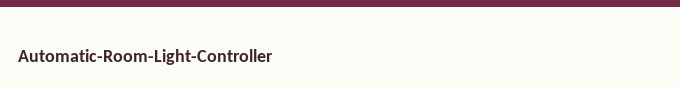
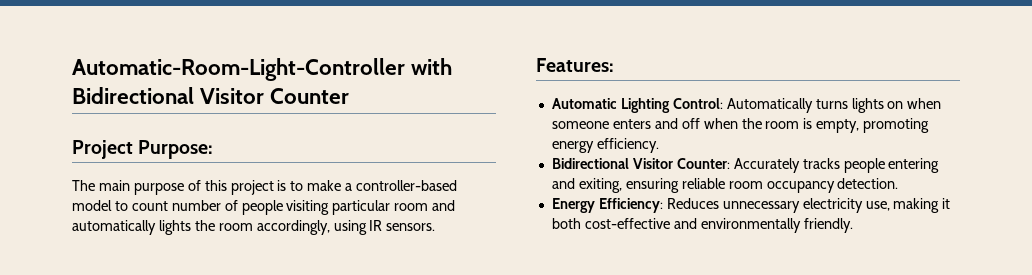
- Automatic-Room-Light-Controller
+ Automatic-Room-Light-Controller with Bidirectional Visitor Counter
+ Project Purpose:
+ The main purpose of this project is to make a controller-based model to count number of people visiting particular room and automatically lights the room accordingly, using IR sensors.
+ Features:
+ Automatic Lighting Control: Automatically turns lights on when someone enters and off when the room is empty, promoting energy efficiency.
+ Bidirectional Visitor Counter: Accurately tracks people entering and exiting, ensuring reliable room occupancy detection.
+ Energy Efficiency: Reduces unnecessary electricity use, making it both cost-effective and environmentally friendly.

